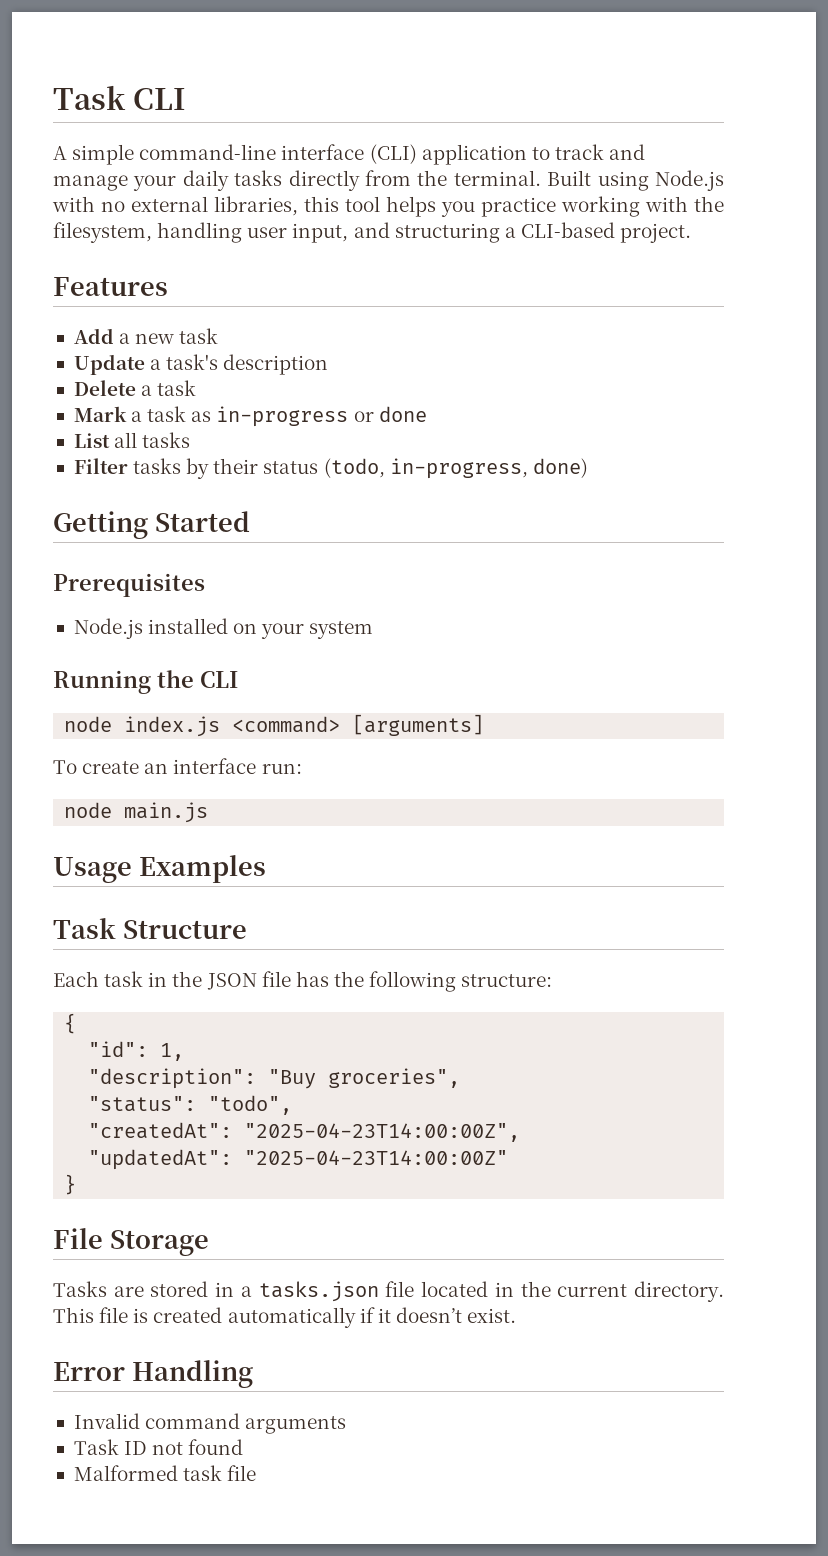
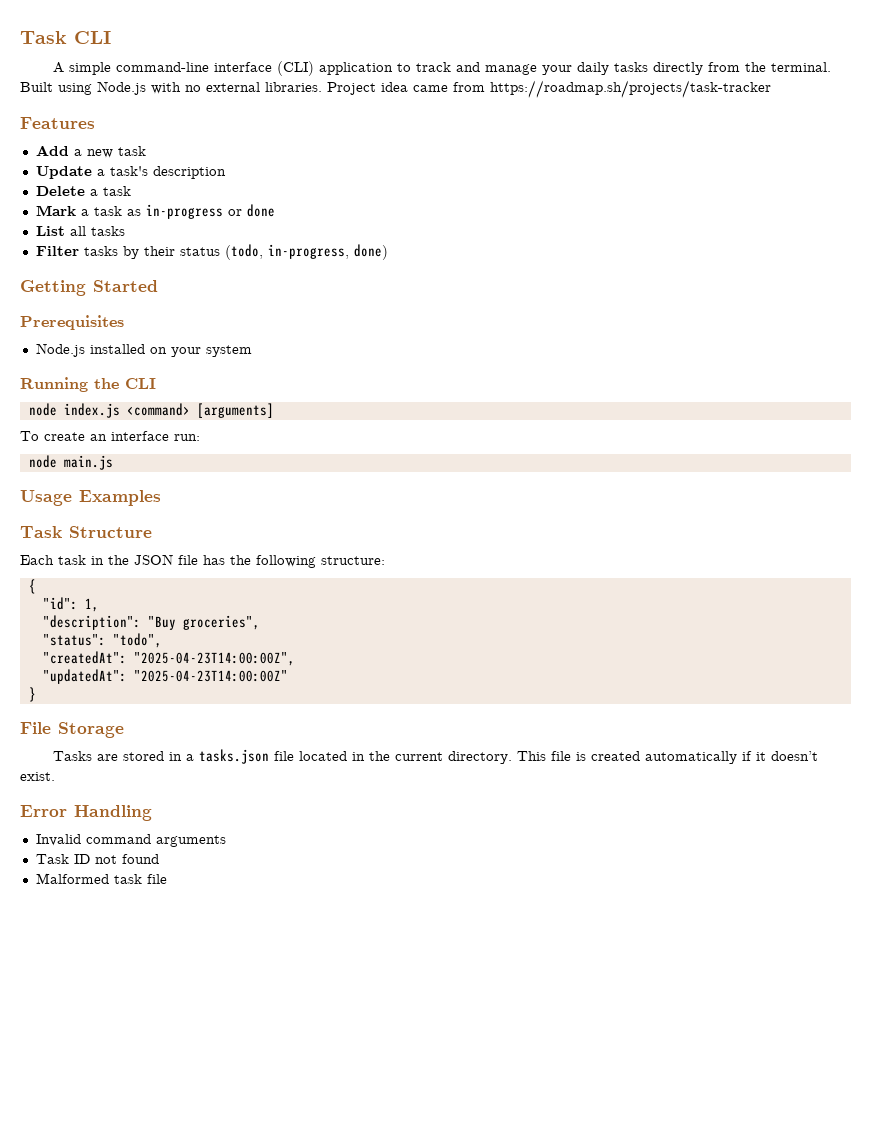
- Built using Node.js with no external libraries, this tool helps you practice working with the filesystem, handling user input, and structuring a CLI-based project.
+ Built using Node.js with no external libraries. Project idea came from https://roadmap.sh/projects/task-tracker

